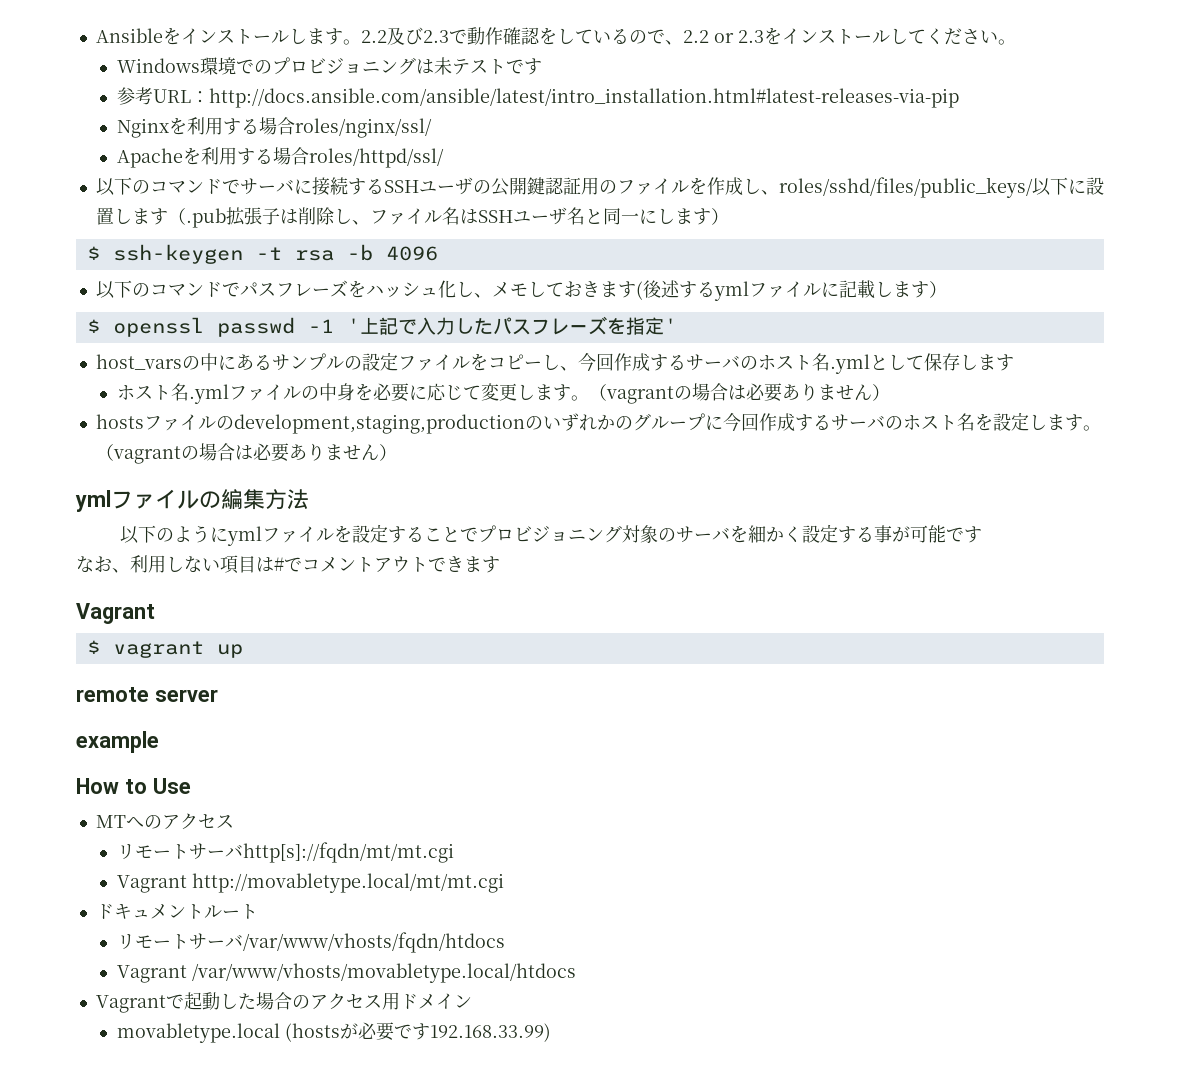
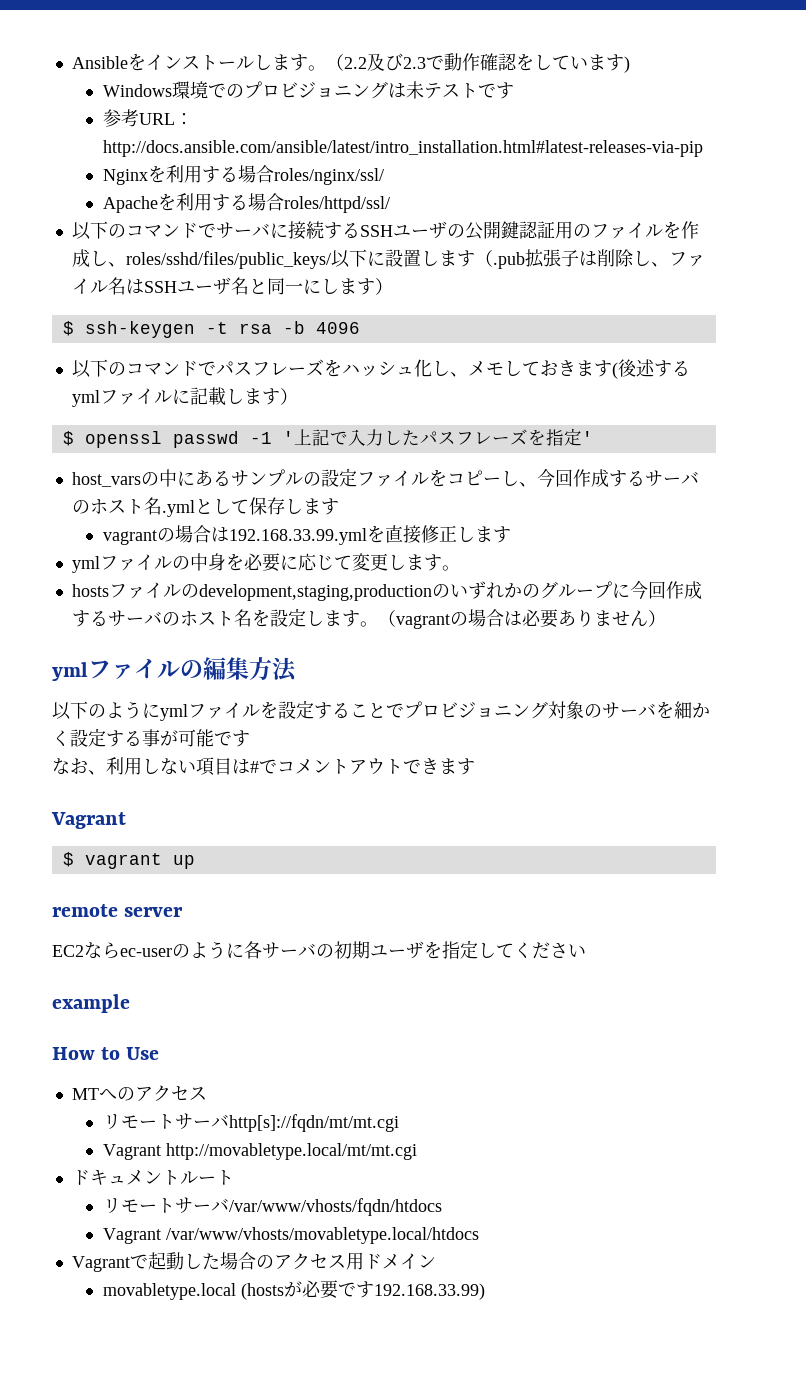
- 2.2及び2.3で動作確認をしているので、2.2 or 2.3をインストールしてください。
+ （2.2及び2.3で動作確認をしています)
- ホスト名.ymlファイルの中身を必要に応じて変更します。（vagrantの場合は必要ありません）
+ vagrantの場合は192.168.33.99.ymlを直接修正します
+ ymlファイルの中身を必要に応じて変更します。
+ EC2ならec-userのように各サーバの初期ユーザを指定してください

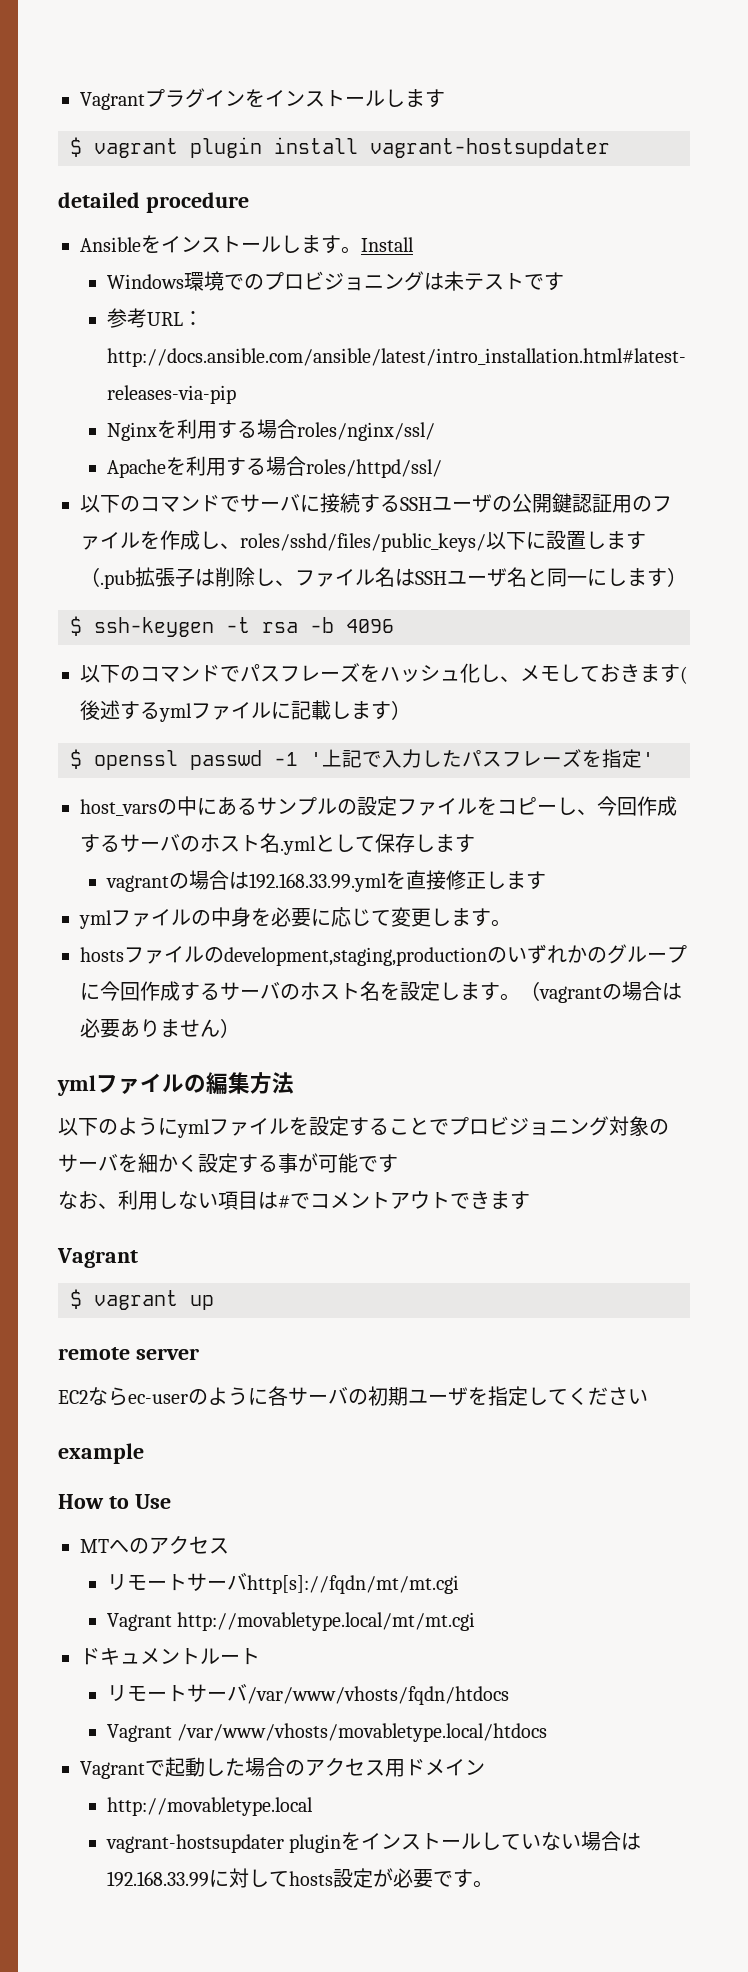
+ Vagrantプラグインをインストールします
+ $ vagrant plugin install vagrant-hostsupdater
+ detailed procedure
- （2.2及び2.3で動作確認をしています)
+ Install
- movabletype.local (hostsが必要です192.168.33.99)
+ http://movabletype.local
+ vagrant-hostsupdater pluginをインストールしていない場合は192.168.33.99に対してhosts設定が必要です。

